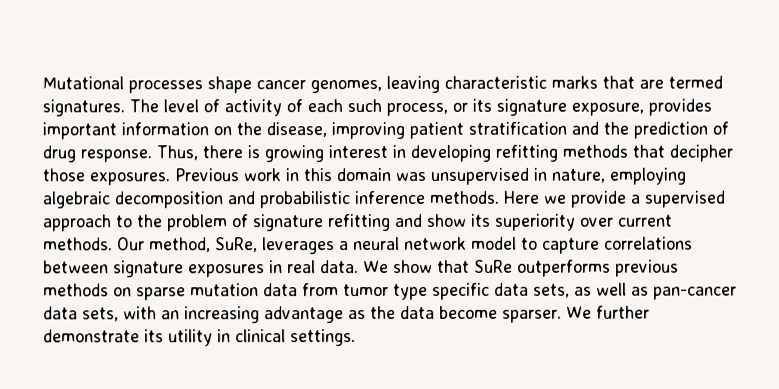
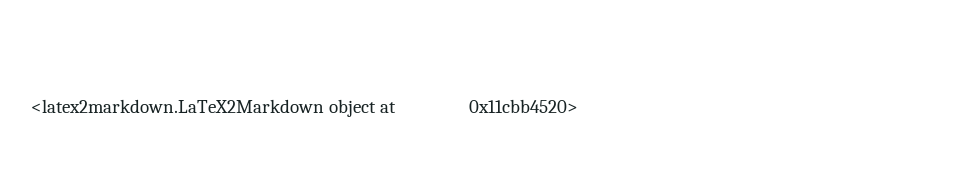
- Mutational processes shape cancer genomes, leaving characteristic marks that are termed signatures. The level of activity of each such process, or its signature exposure, provides important information on the disease, improving patient stratification and the prediction of drug response. Thus, there is growing interest in developing refitting methods that decipher those exposures. Previous work in this domain was unsupervised in nature, employing algebraic decomposition and probabilistic inference methods. Here we provide a supervised approach to the problem of signature refitting and show its superiority over current methods. Our method, SuRe, leverages a neural network model to capture correlations between signature exposures in real data. We show that SuRe outperforms previous methods on sparse mutation data from tumor type specific data sets, as well as pan-cancer data sets, with an increasing advantage as the data become sparser. We further demonstrate its utility in clinical settings.
+ <latex2markdown.LaTeX2Markdown object at 0x11cbb4520>

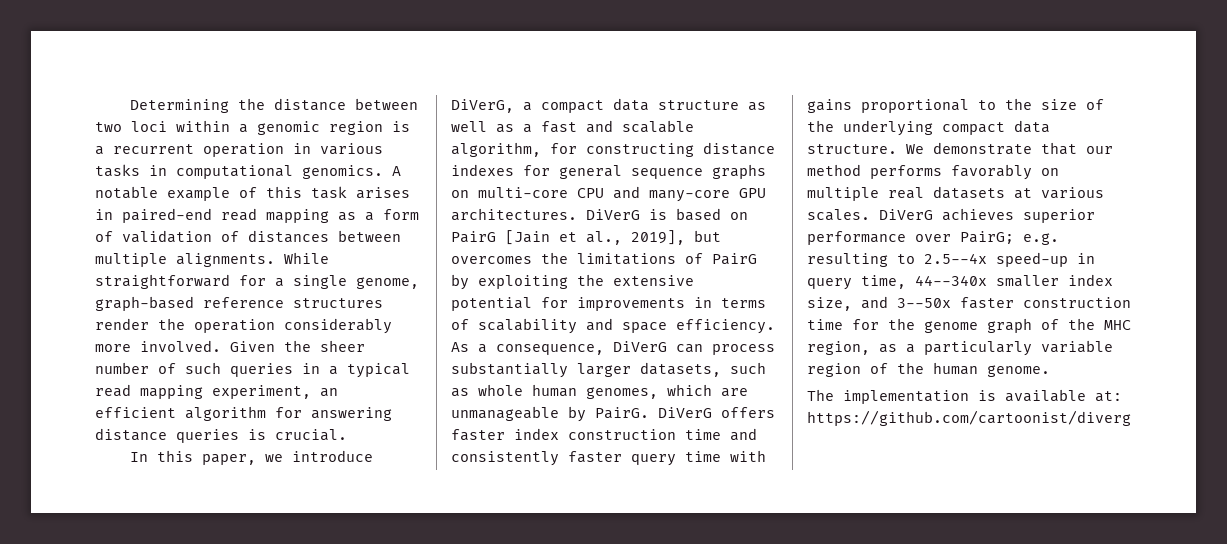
- <latex2markdown.LaTeX2Markdown object at 0x11cbb4520>
+ Determining the distance between two loci within a genomic region is a recurrent operation in various tasks in computational genomics. A notable example of this task arises in paired-end read mapping as a form of validation of distances between multiple alignments. While straightforward for a single genome, graph-based reference structures render the operation considerably more involved. Given the sheer number of such queries in a typical read mapping experiment, an efficient algorithm for answering distance queries is crucial.
+ In this paper, we introduce DiVerG, a compact data structure as well as a fast and scalable algorithm, for constructing distance indexes for general sequence graphs on multi-core CPU and many-core GPU architectures. DiVerG is based on PairG [Jain et al., 2019], but overcomes the limitations of PairG by exploiting the extensive potential for improvements in terms of scalability and space efficiency. As a consequence, DiVerG can process substantially larger datasets, such as whole human genomes, which are unmanageable by PairG. DiVerG offers faster index construction time and consistently faster query time with gains proportional to the size of the underlying compact data structure. We demonstrate that our method performs favorably on multiple real datasets at various scales. DiVerG achieves superior performance over PairG; e.g. resulting to 2.5--4x speed-up in query time, 44--340x smaller index size, and 3--50x faster construction time for the genome graph of the MHC region, as a particularly variable region of the human genome.
+ The implementation is available at: https://github.com/cartoonist/diverg

